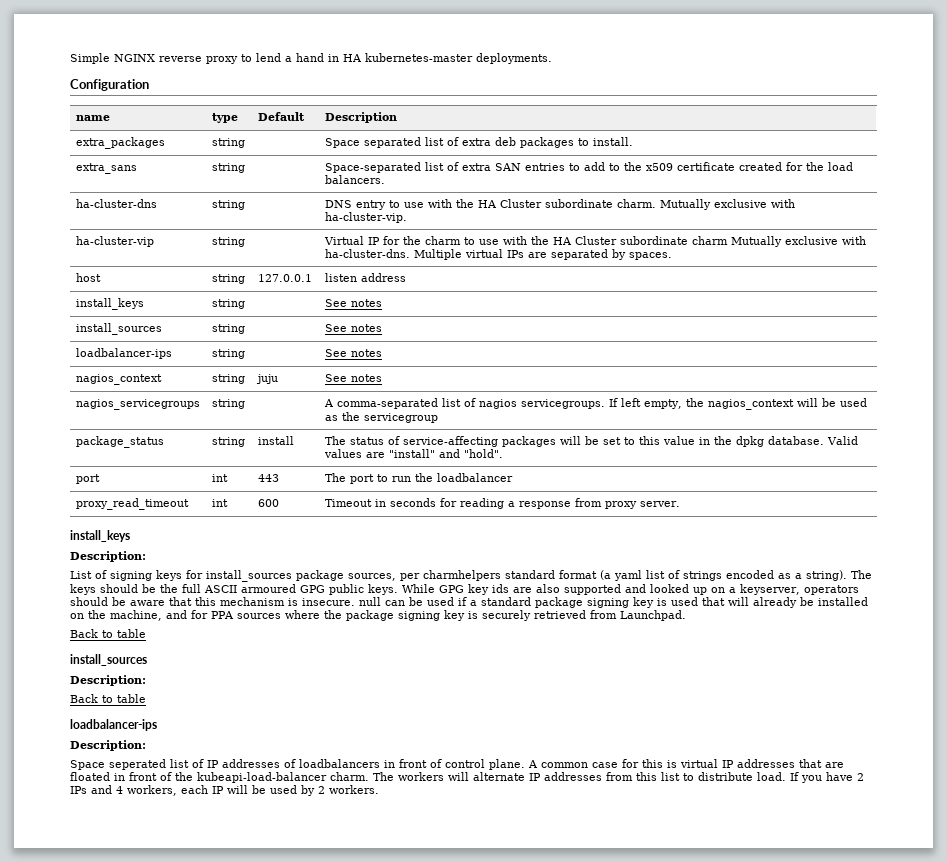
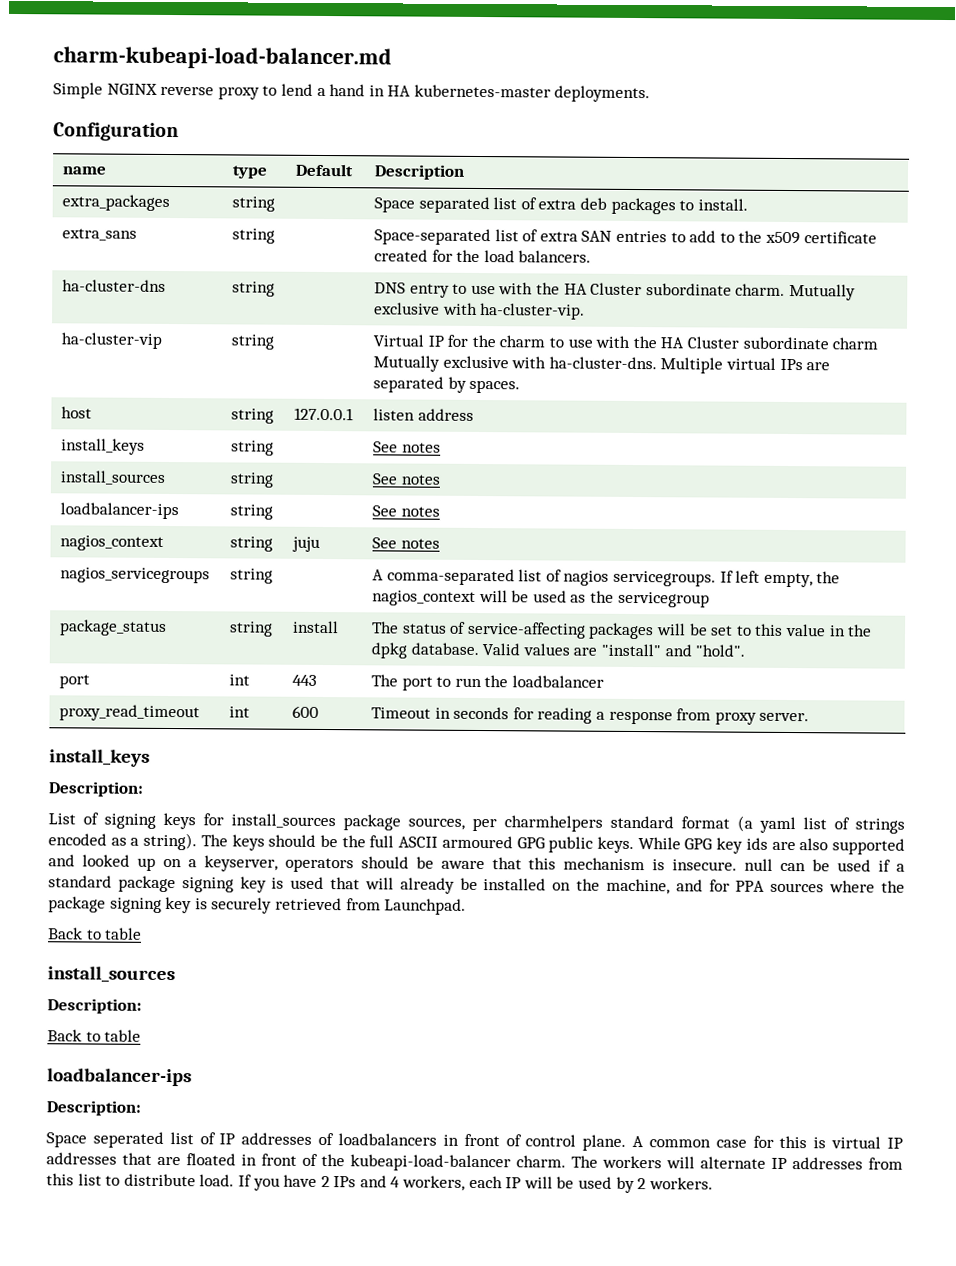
+ charm-kubeapi-load-balancer.md

